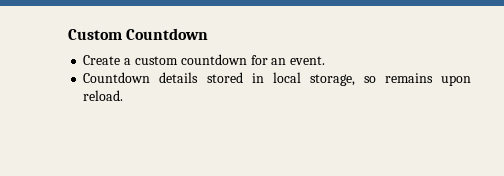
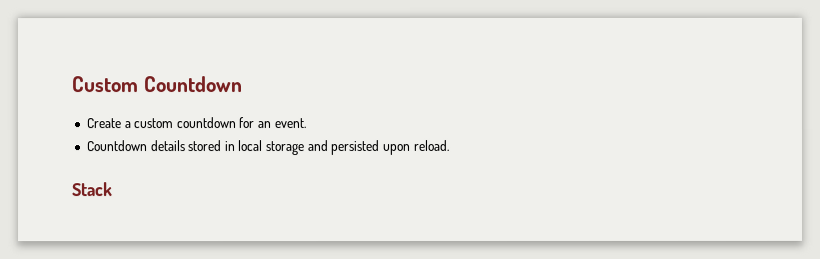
- Countdown details stored in local storage, so remains upon reload.
+ Countdown details stored in local storage and persisted upon reload.
+ Stack

